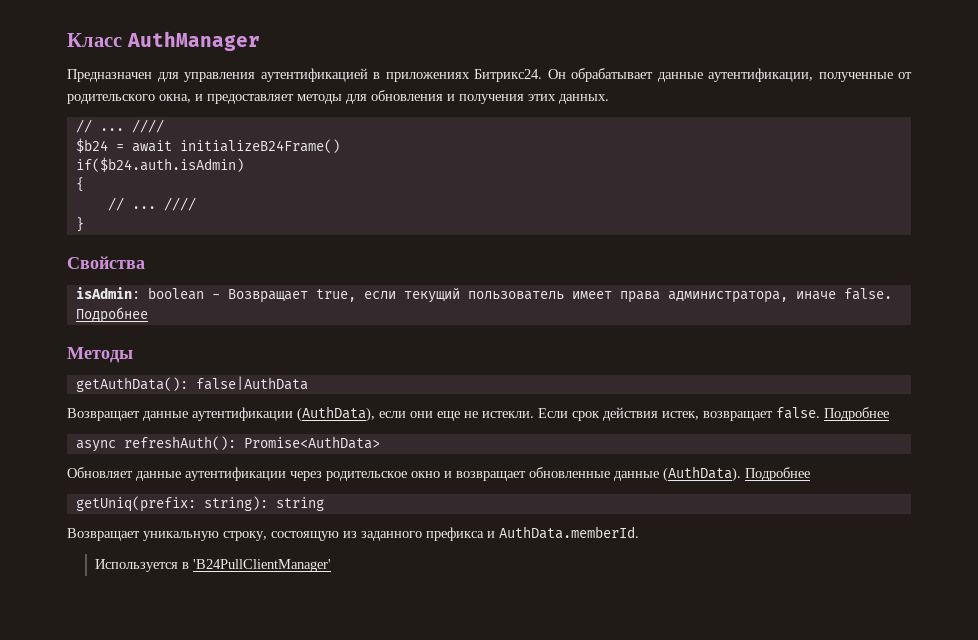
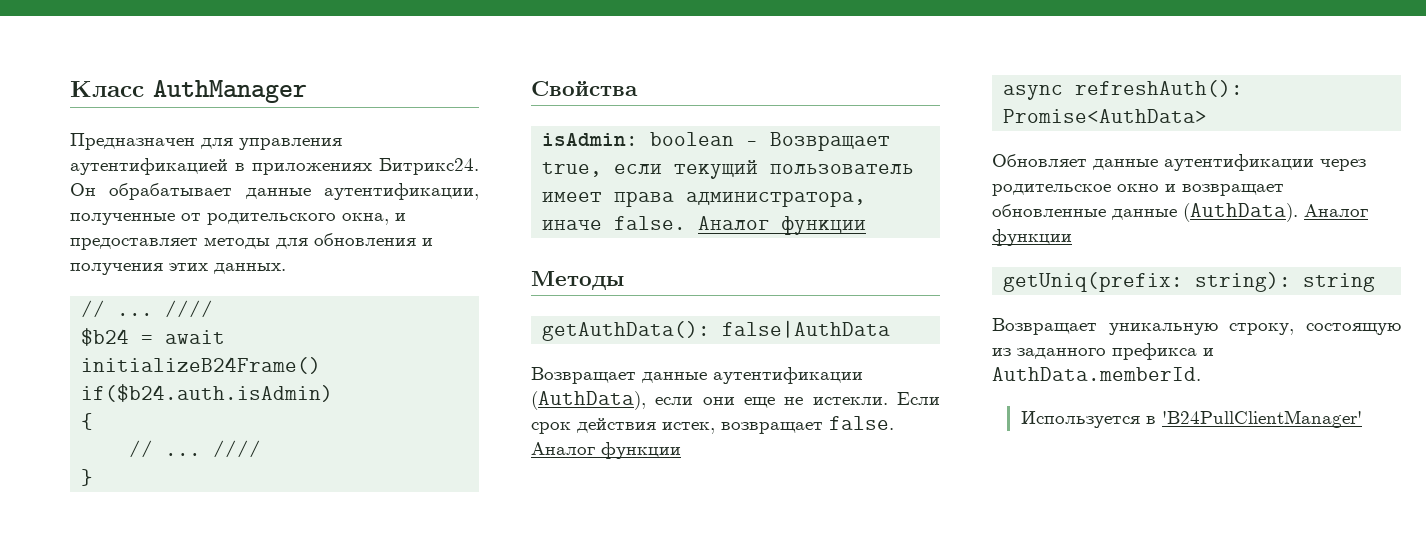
- isAdmin: boolean - Возвращает true, если текущий пользователь имеет права администратора, иначе false. Подробнее
+ isAdmin: boolean - Возвращает true, если текущий пользователь имеет права администратора, иначе false. Аналог функции
- Если срок действия истек, возвращает false. Подробнее
+ Если срок действия истек, возвращает false. Аналог функции
- Обновляет данные аутентификации через родительское окно и возвращает обновленные данные (AuthData). Подробнее
+ Обновляет данные аутентификации через родительское окно и возвращает обновленные данные (AuthData). Аналог функции

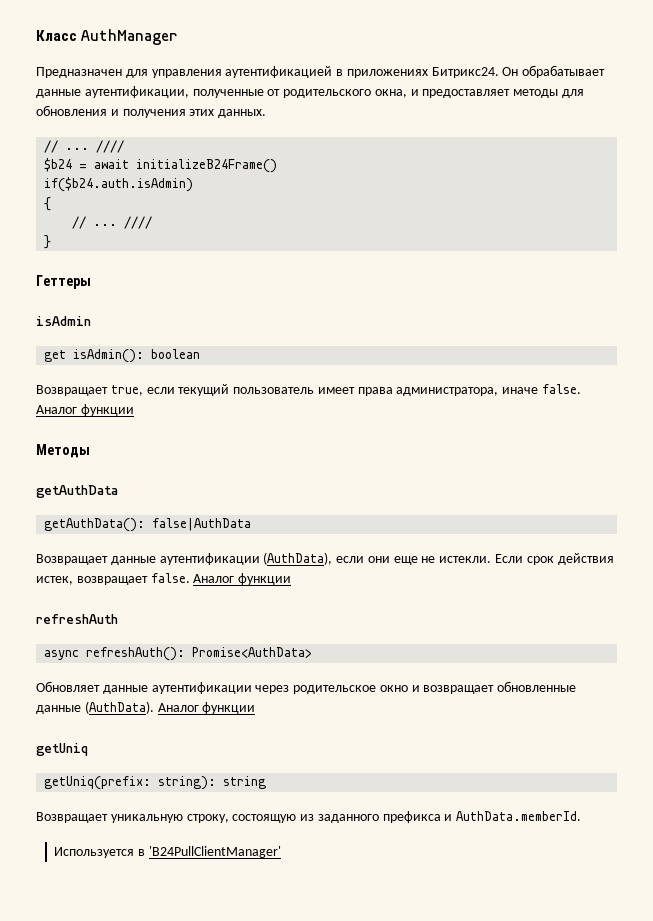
- Свойства
- isAdmin: boolean - Возвращает true, если текущий пользователь имеет права администратора, иначе false.
+ Геттеры
+ isAdmin
+ get isAdmin(): boolean
+ Возвращает true, если текущий пользователь имеет права администратора, иначе false.
+ getAuthData
+ refreshAuth
+ getUniq

